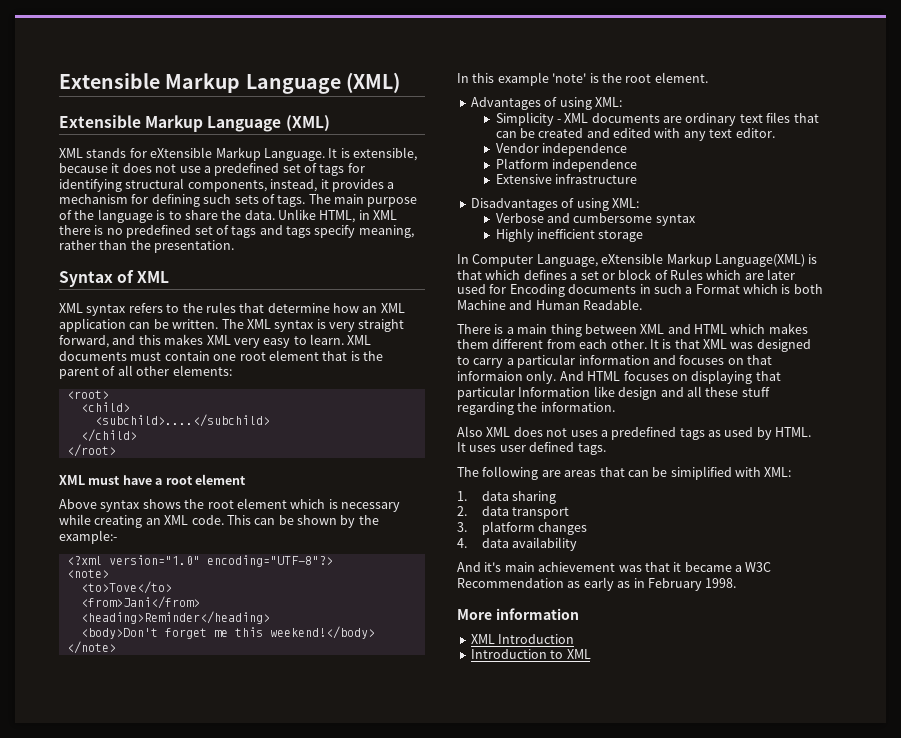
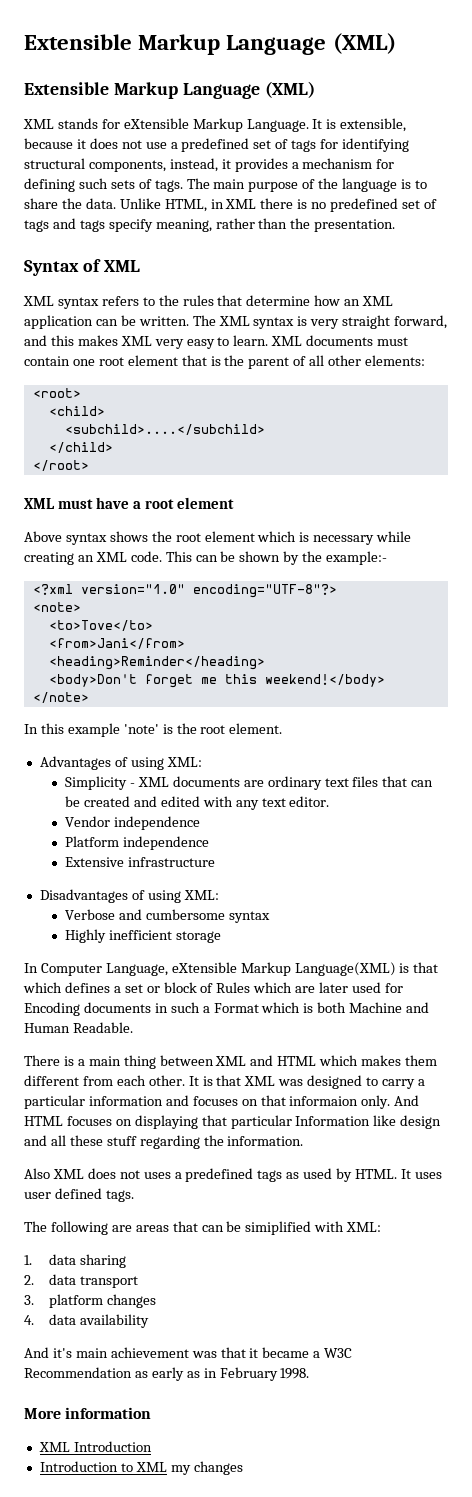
- Introduction to XML
+ Introduction to XML my changes

